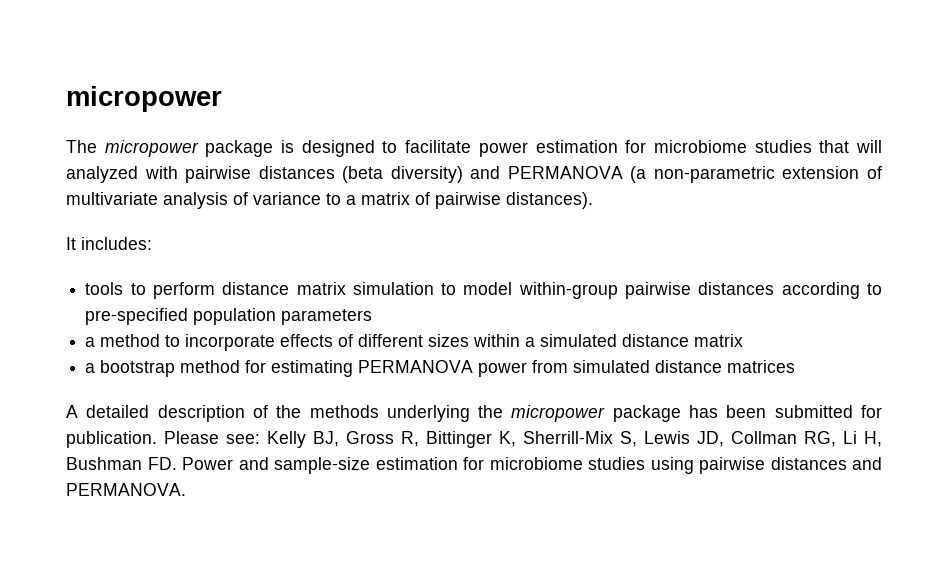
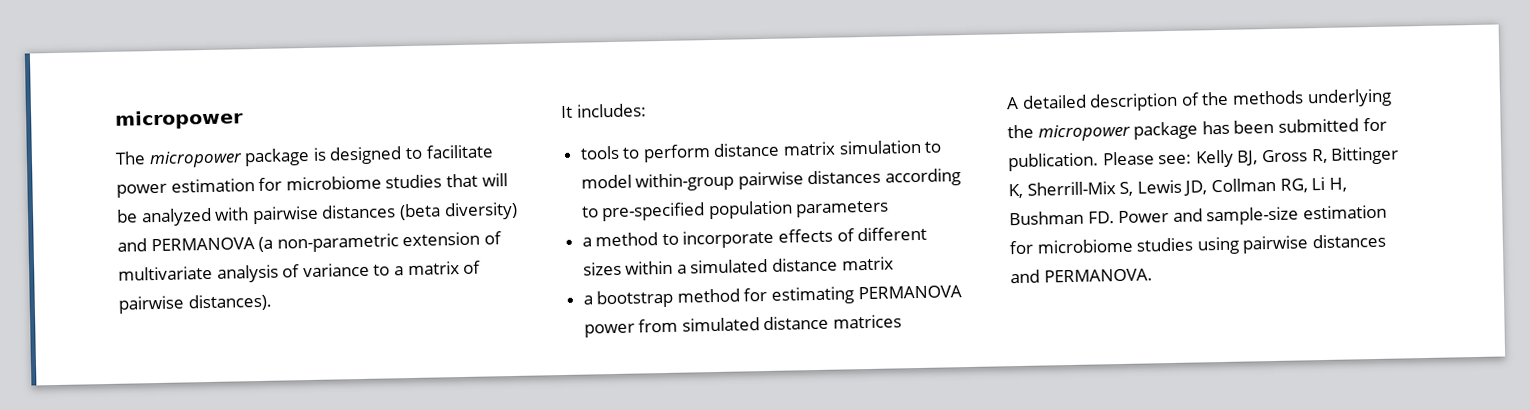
- The micropower package is designed to facilitate power estimation for microbiome studies that will analyzed with pairwise distances (beta diversity) and PERMANOVA (a non-parametric extension of multivariate analysis of variance to a matrix of pairwise distances).
+ The micropower package is designed to facilitate power estimation for microbiome studies that will be analyzed with pairwise distances (beta diversity) and PERMANOVA (a non-parametric extension of multivariate analysis of variance to a matrix of pairwise distances).

